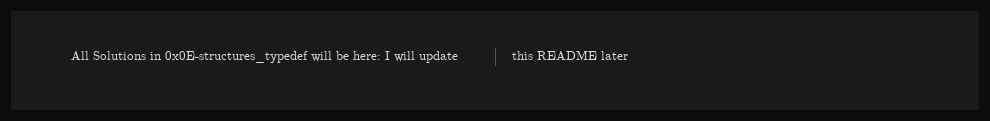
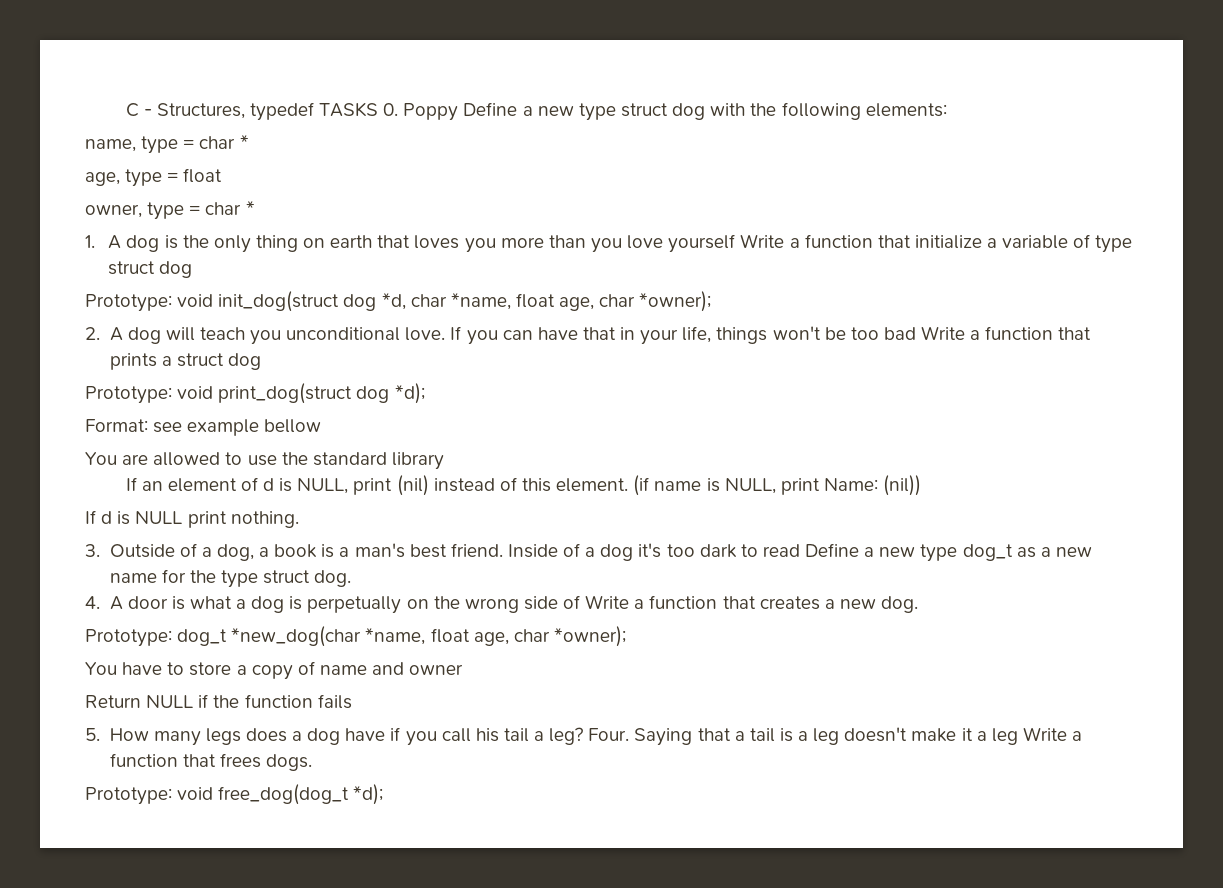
- All Solutions in 0x0E-structures_typedef will be here: I will update this README later
+ C - Structures, typedef TASKS 0. Poppy Define a new type struct dog with the following elements:
+ name, type = char *
+ age, type = float
+ owner, type = char *
+ 1. A dog is the only thing on earth that loves you more than you love yourself Write a function that initialize a variable of type struct dog
+ Prototype: void init_dog(struct dog *d, char *name, float age, char *owner);
+ 2. A dog will teach you unconditional love. If you can have that in your life, things won't be too bad Write a function that prints a struct dog
+ Prototype: void print_dog(struct dog *d);
+ Format: see example bellow
+ You are allowed to use the standard library
+ If an element of d is NULL, print (nil) instead of this element. (if name is NULL, print Name: (nil))
+ If d is NULL print nothing.
+ 3. Outside of a dog, a book is a man's best friend. Inside of a dog it's too dark to read Define a new type dog_t as a new name for the type struct dog.
+ 4. A door is what a dog is perpetually on the wrong side of Write a function that creates a new dog.
+ Prototype: dog_t *new_dog(char *name, float age, char *owner);
+ You have to store a copy of name and owner
+ Return NULL if the function fails
+ 5. How many legs does a dog have if you call his tail a leg? Four. Saying that a tail is a leg doesn't make it a leg Write a function that frees dogs.
+ Prototype: void free_dog(dog_t *d);

